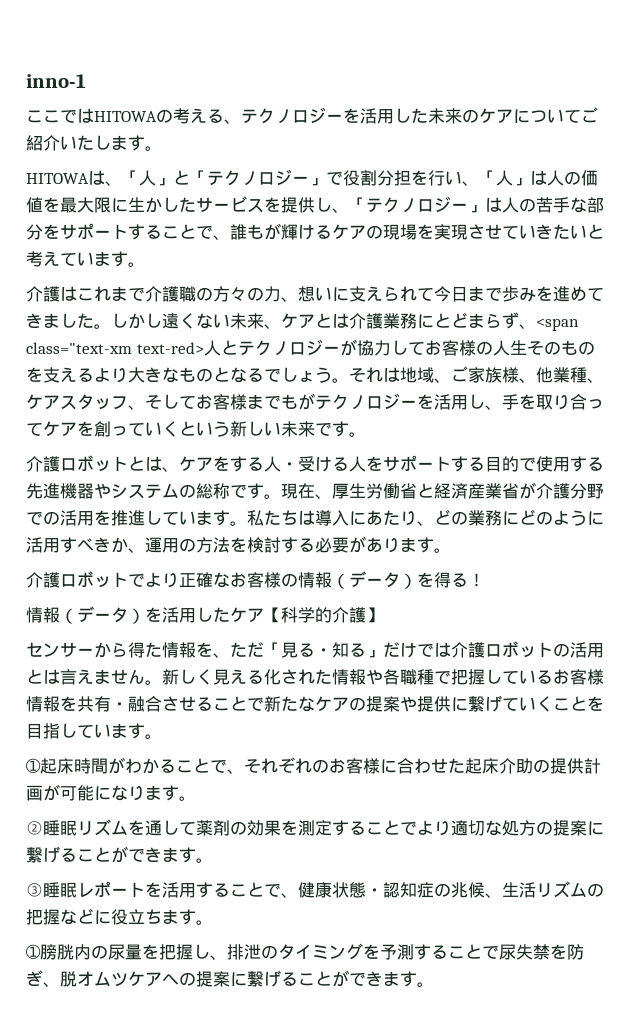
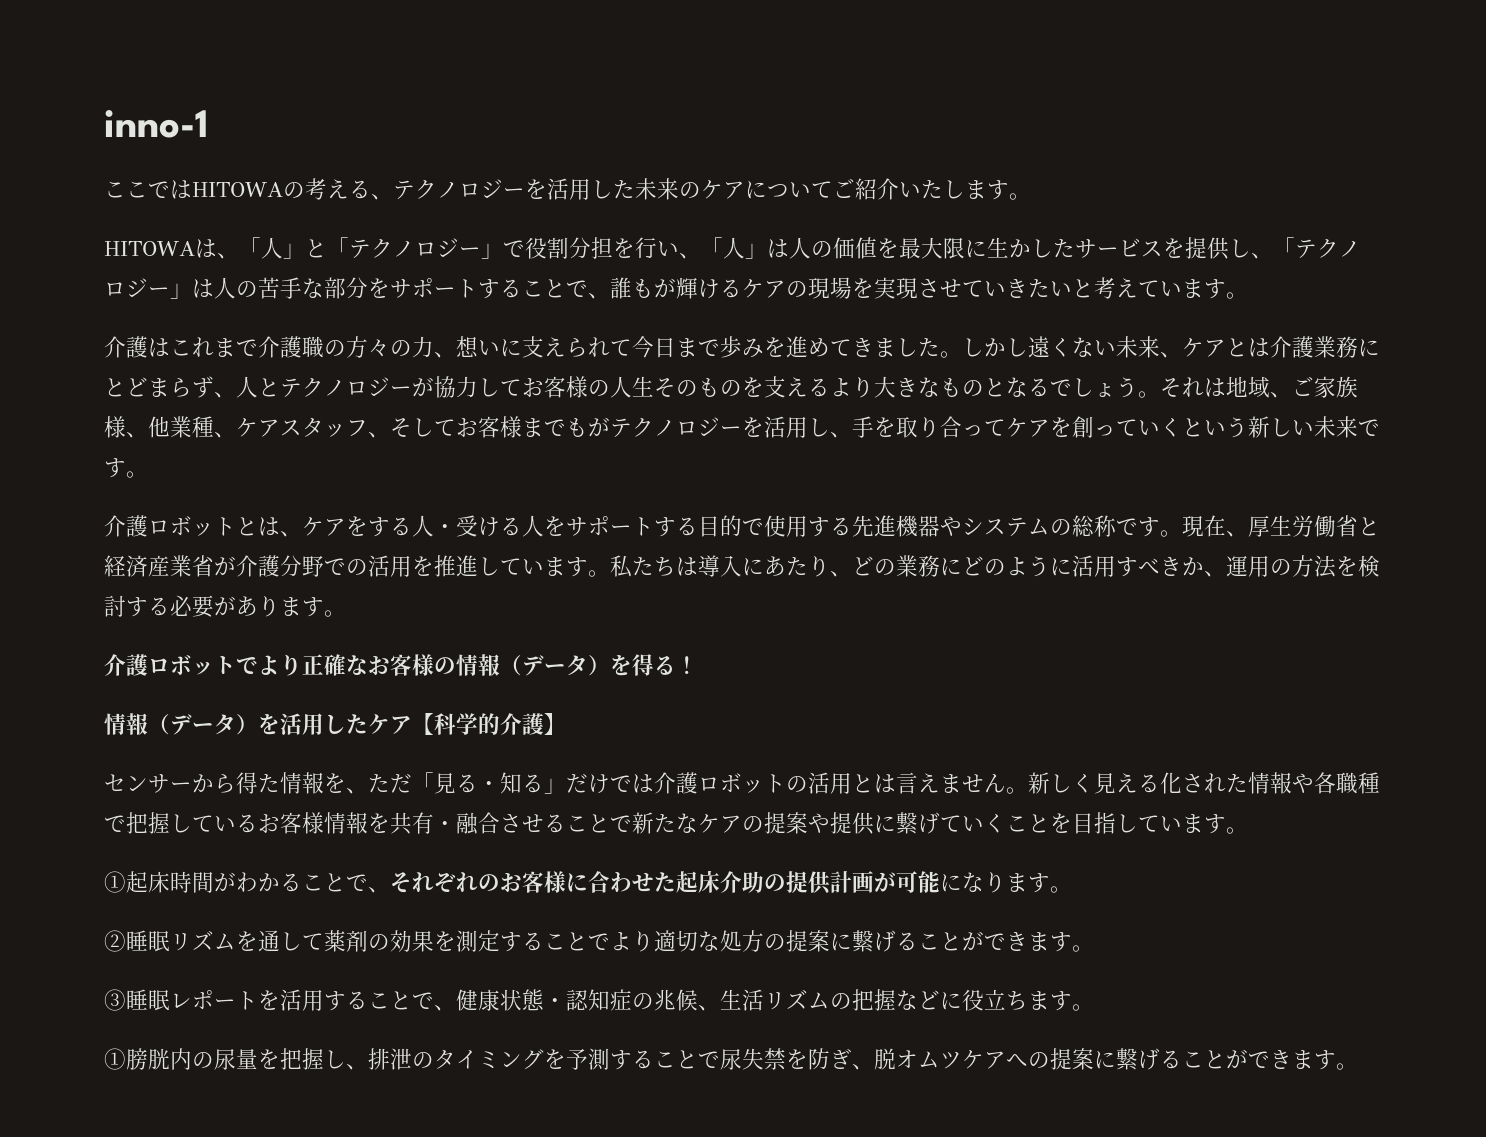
- しかし遠くない未来、ケアとは介護業務にとどまらず、<span class="text-xm text-red>人とテクノロジーが協力してお客様の人生そのものを支えるより大きなものとなるでしょう。
+ しかし遠くない未来、ケアとは介護業務にとどまらず、人とテクノロジーが協力してお客様の人生そのものを支えるより大きなものとなるでしょう。

